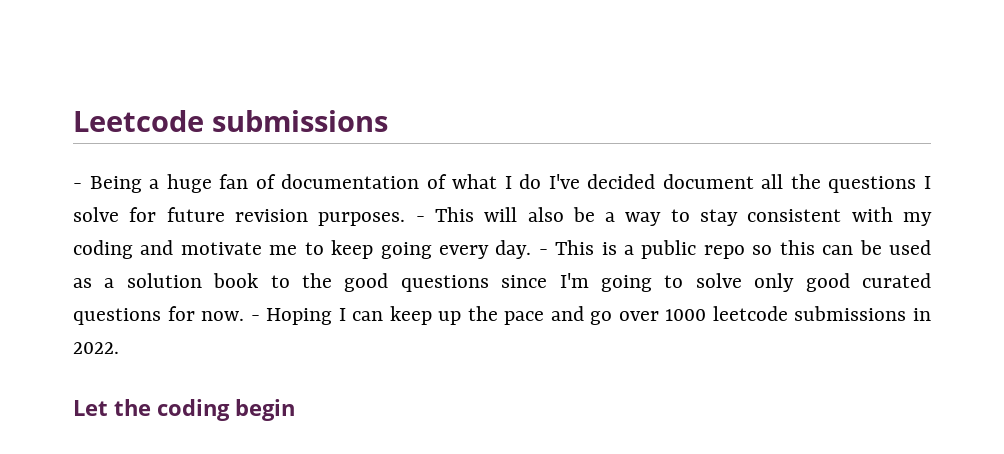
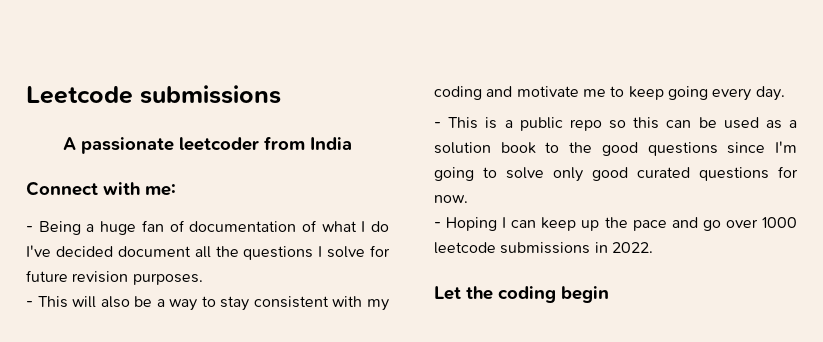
+ A passionate leetcoder from India
+ Connect with me:
- - Being a huge fan of documentation of what I do I've decided document all the questions I solve for future revision purposes. - This will also be a way to stay consistent with my coding and motivate me to keep going every day. - This is a public repo so this can be used as a solution book to the good questions since I'm going to solve only good curated questions for now. - Hoping I can keep up the pace and go over 1000 leetcode submissions in 2022.
+ - Being a huge fan of documentation of what I do I've decided document all the questions I solve for future revision purposes.
+ - This will also be a way to stay consistent with my coding and motivate me to keep going every day.
+ - This is a public repo so this can be used as a solution book to the good questions since I'm going to solve only good curated questions for now.
+ - Hoping I can keep up the pace and go over 1000 leetcode submissions in 2022.

